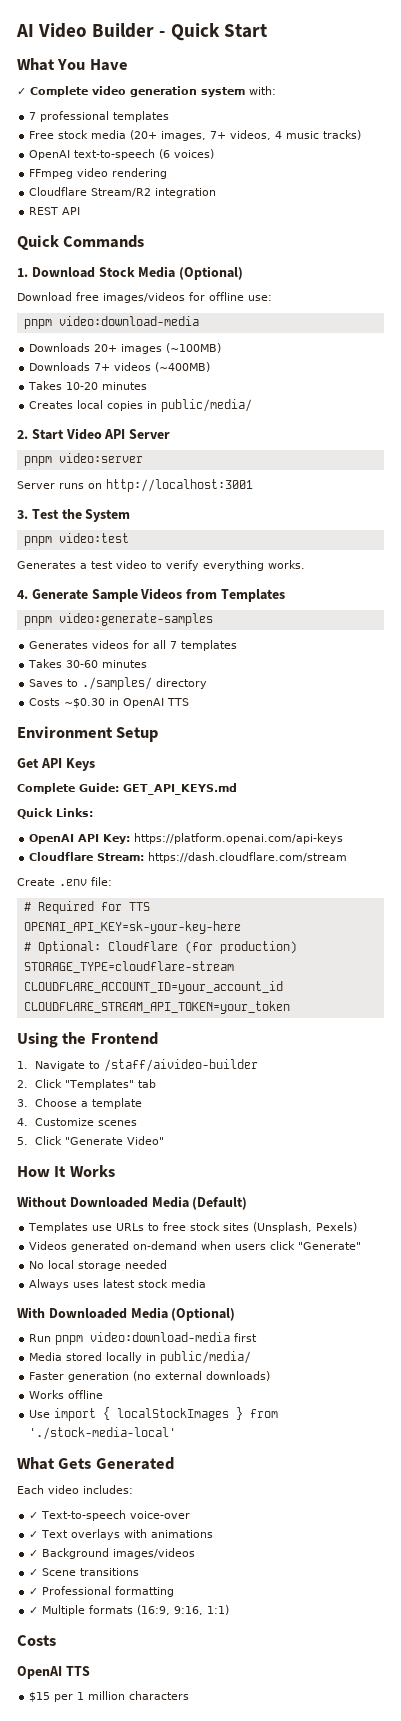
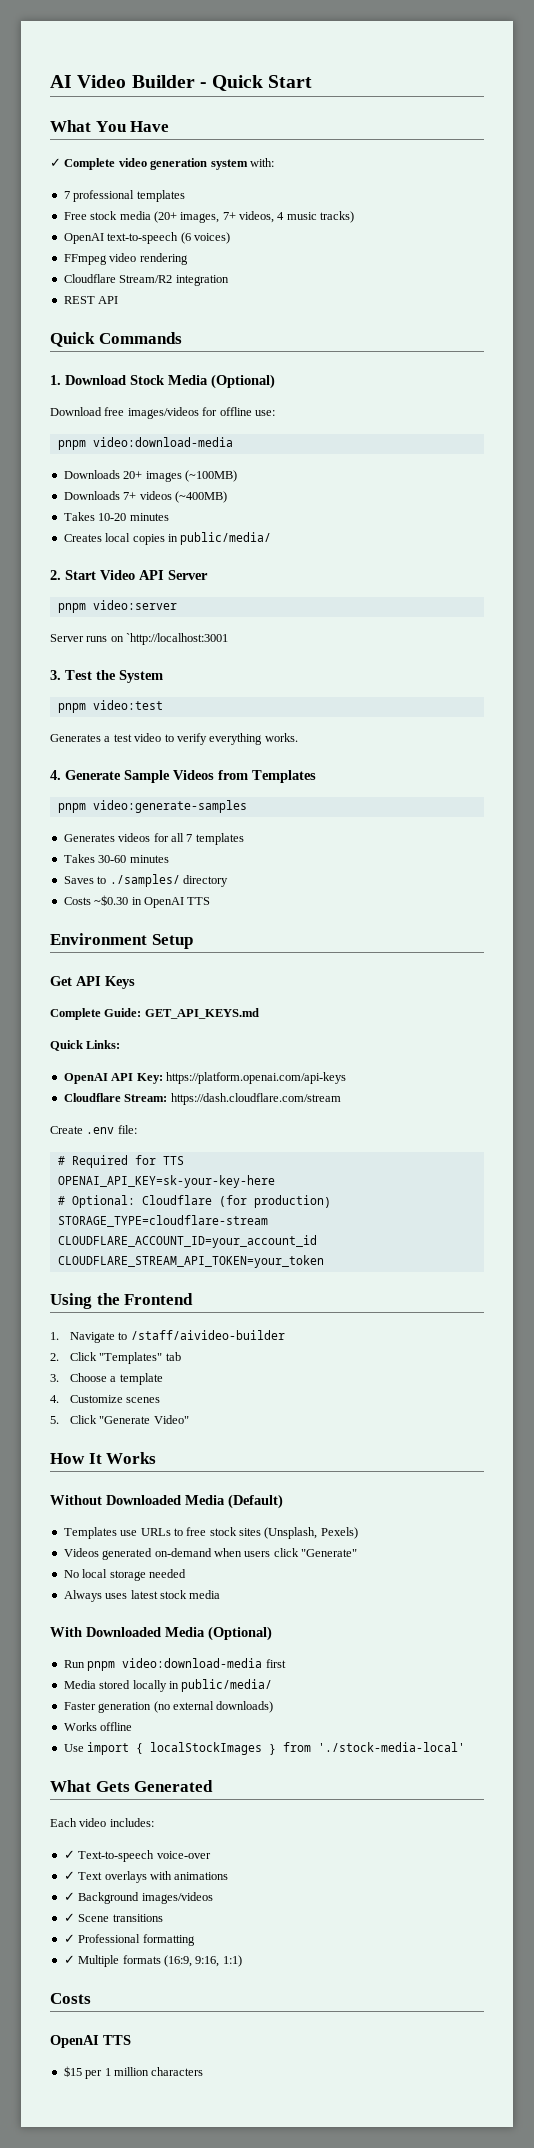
- Server runs on http://localhost:3001
+ Server runs on `http://localhost:3001

